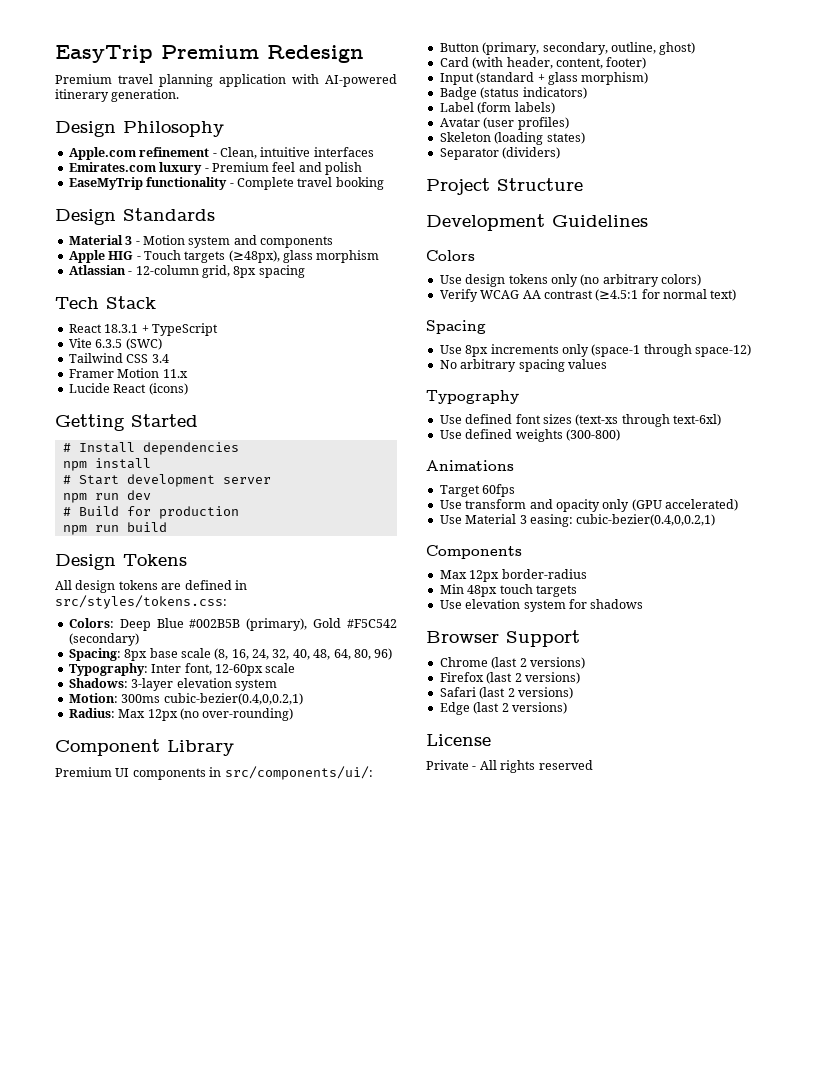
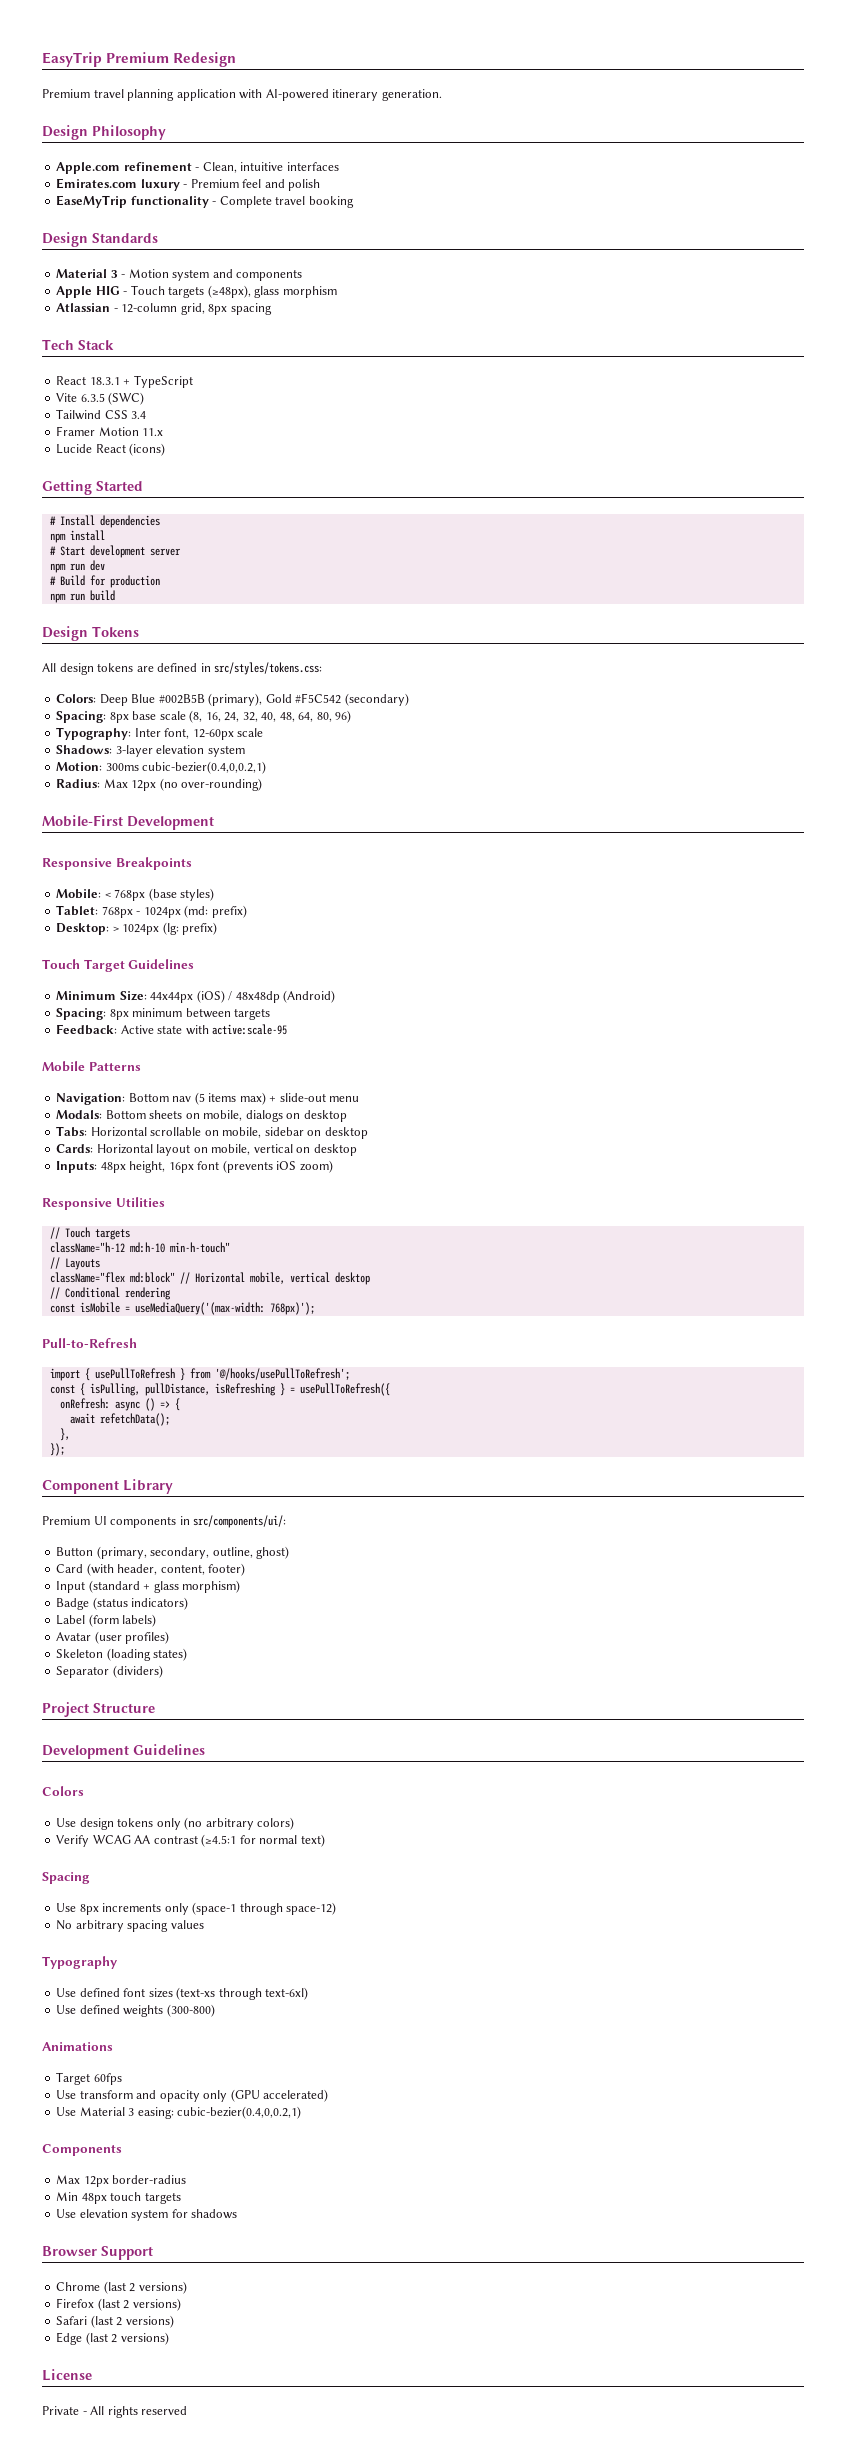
+ Mobile-First Development
+ Responsive Breakpoints
+ Mobile: < 768px (base styles)
+ Tablet: 768px - 1024px (md: prefix)
+ Desktop: > 1024px (lg: prefix)
+ Touch Target Guidelines
+ Minimum Size: 44x44px (iOS) / 48x48dp (Android)
+ Spacing: 8px minimum between targets
+ Feedback: Active state with active:scale-95
+ Mobile Patterns
+ Navigation: Bottom nav (5 items max) + slide-out menu
+ Modals: Bottom sheets on mobile, dialogs on desktop
+ Tabs: Horizontal scrollable on mobile, sidebar on desktop
+ Cards: Horizontal layout on mobile, vertical on desktop
+ Inputs: 48px height, 16px font (prevents iOS zoom)
+ Responsive Utilities
+ // Touch targets
+ className="h-12 md:h-10 min-h-touch"
+ // Layouts
+ className="flex md:block" // Horizontal mobile, vertical desktop
+ // Conditional rendering
+ const isMobile = useMediaQuery('(max-width: 768px)');
+ Pull-to-Refresh
+ import { usePullToRefresh } from '@/hooks/usePullToRefresh';
+ const { isPulling, pullDistance, isRefreshing } = usePullToRefresh({
+ onRefresh: async () => {
+ await refetchData();
+ },
+ });

